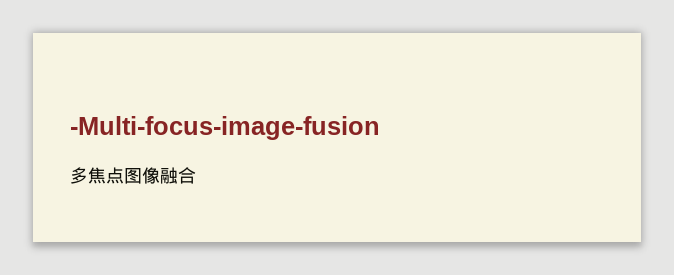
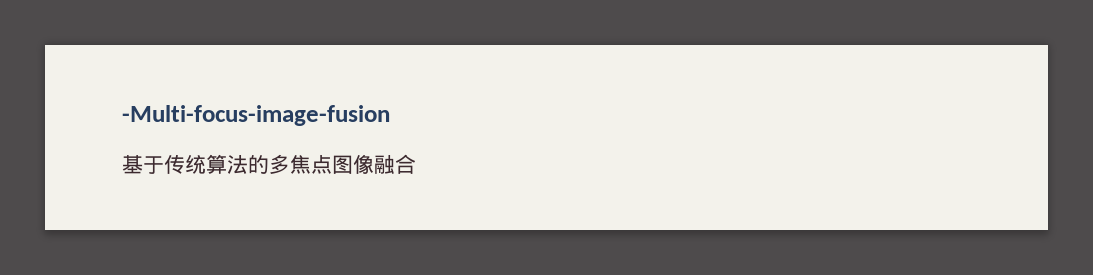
- 多焦点图像融合
+ 基于传统算法的多焦点图像融合

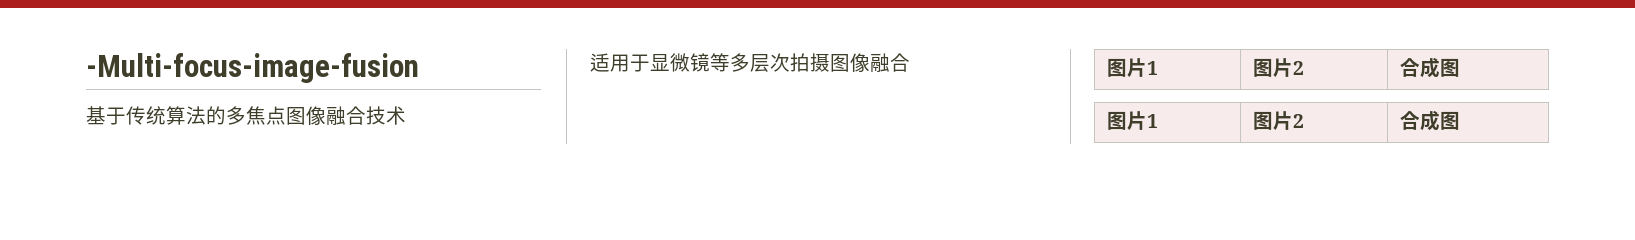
- 基于传统算法的多焦点图像融合
+ 基于传统算法的多焦点图像融合技术
+ 适用于显微镜等多层次拍摄图像融合
+ 图片1 | 图片2 | 合成图
+ 图片1 | 图片2 | 合成图

